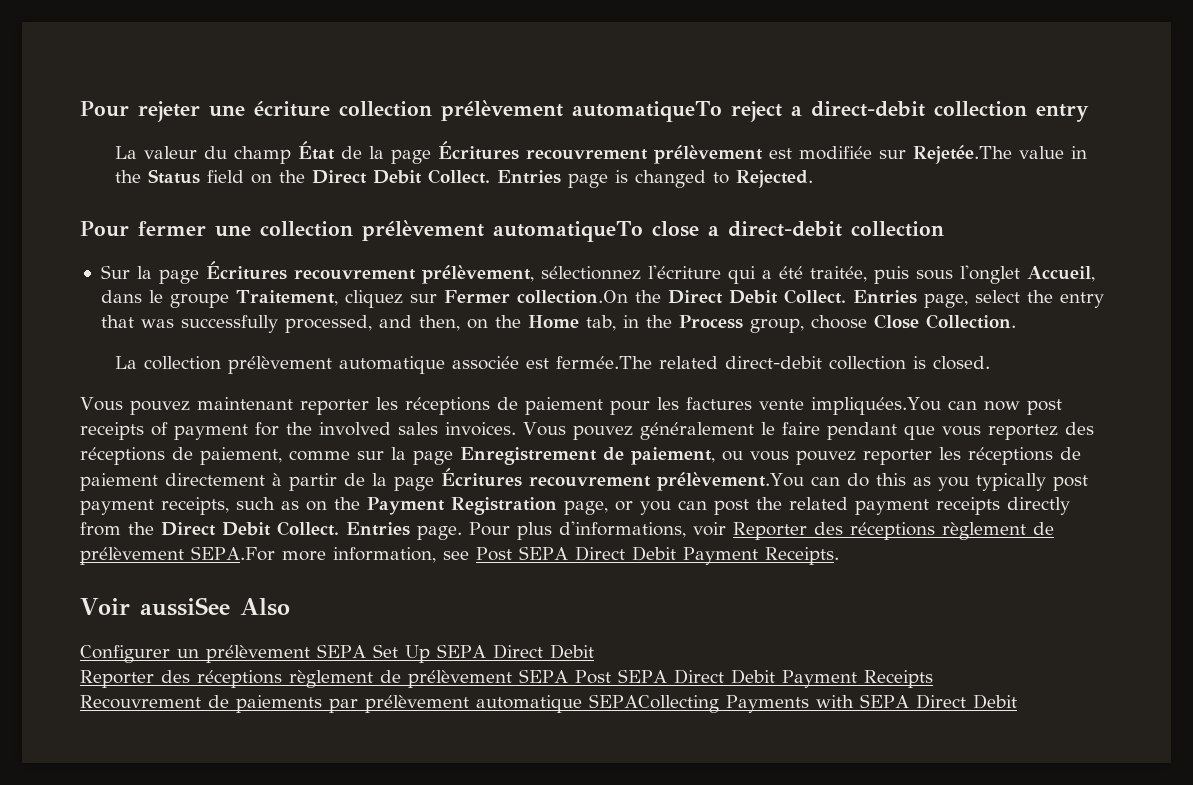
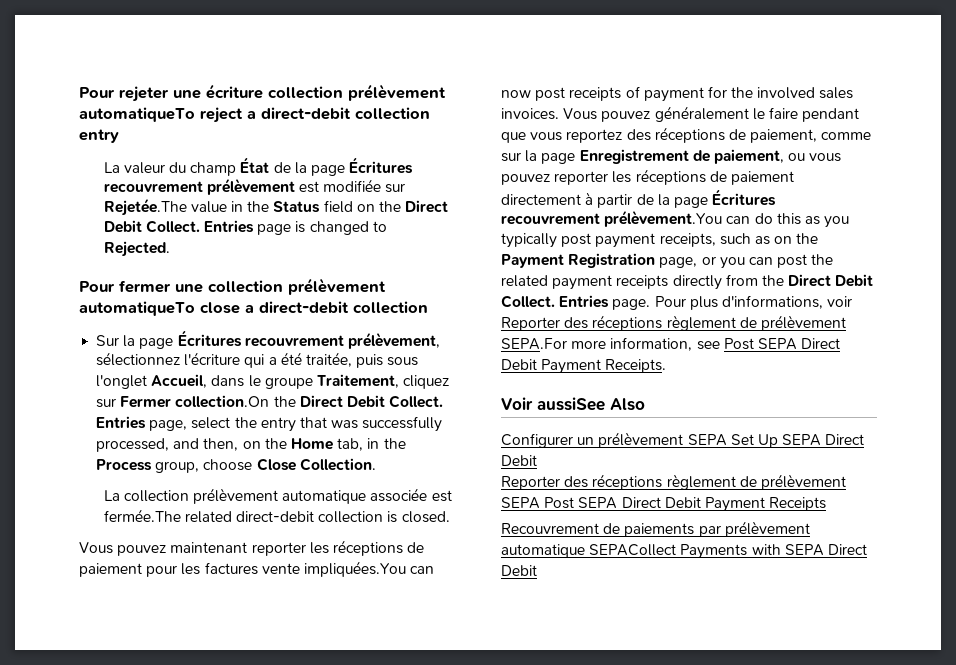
- Recouvrement de paiements par prélèvement automatique SEPACollecting Payments with SEPA Direct Debit
+ Recouvrement de paiements par prélèvement automatique SEPACollect Payments with SEPA Direct Debit

